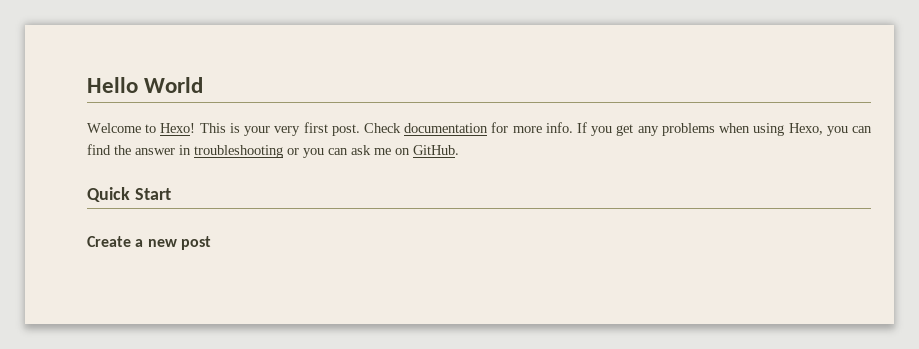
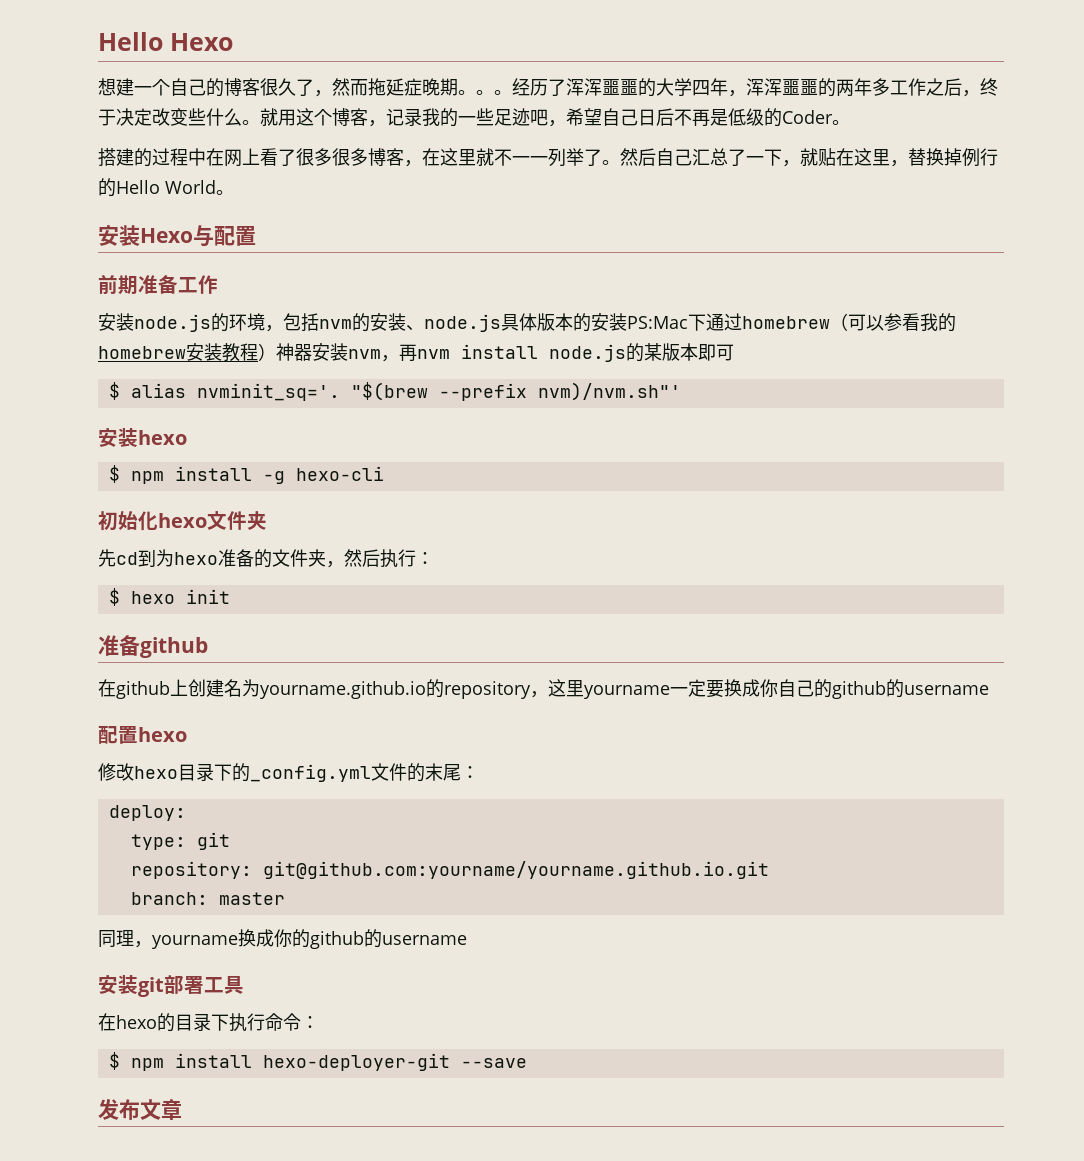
- Hello World
- Welcome to Hexo! This is your very first post. Check documentation for more info. If you get any problems when using Hexo, you can find the answer in troubleshooting or you can ask me on GitHub.
- Quick Start
- Create a new post
+ Hello Hexo
+ 想建一个自己的博客很久了，然而拖延症晚期。。。经历了浑浑噩噩的大学四年，浑浑噩噩的两年多工作之后，终于决定改变些什么。就用这个博客，记录我的一些足迹吧，希望自己日后不再是低级的Coder。
+ 搭建的过程中在网上看了很多很多博客，在这里就不一一列举了。然后自己汇总了一下，就贴在这里，替换掉例行的Hello World。
+ 安装Hexo与配置
+ 前期准备工作
+ 安装node.js的环境，包括nvm的安装、node.js具体版本的安装PS:Mac下通过homebrew（可以参看我的homebrew安装教程）神器安装nvm，再nvm install node.js的某版本即可
+ $ alias nvminit_sq='. "$(brew --prefix nvm)/nvm.sh"'
+ 安装hexo
+ $ npm install -g hexo-cli
+ 初始化hexo文件夹
+ 先cd到为hexo准备的文件夹，然后执行：
+ $ hexo init
+ 准备github
+ 在github上创建名为yourname.github.io的repository，这里yourname一定要换成你自己的github的username
+ 配置hexo
+ 修改hexo目录下的_config.yml文件的末尾：
+ deploy:
+ type: git
+ repository: git@github.com:yourname/yourname.github.io.git
+ branch: master
+ 同理，yourname换成你的github的username
+ 安装git部署工具
+ 在hexo的目录下执行命令：
+ $ npm install hexo-deployer-git --save
+ 发布文章

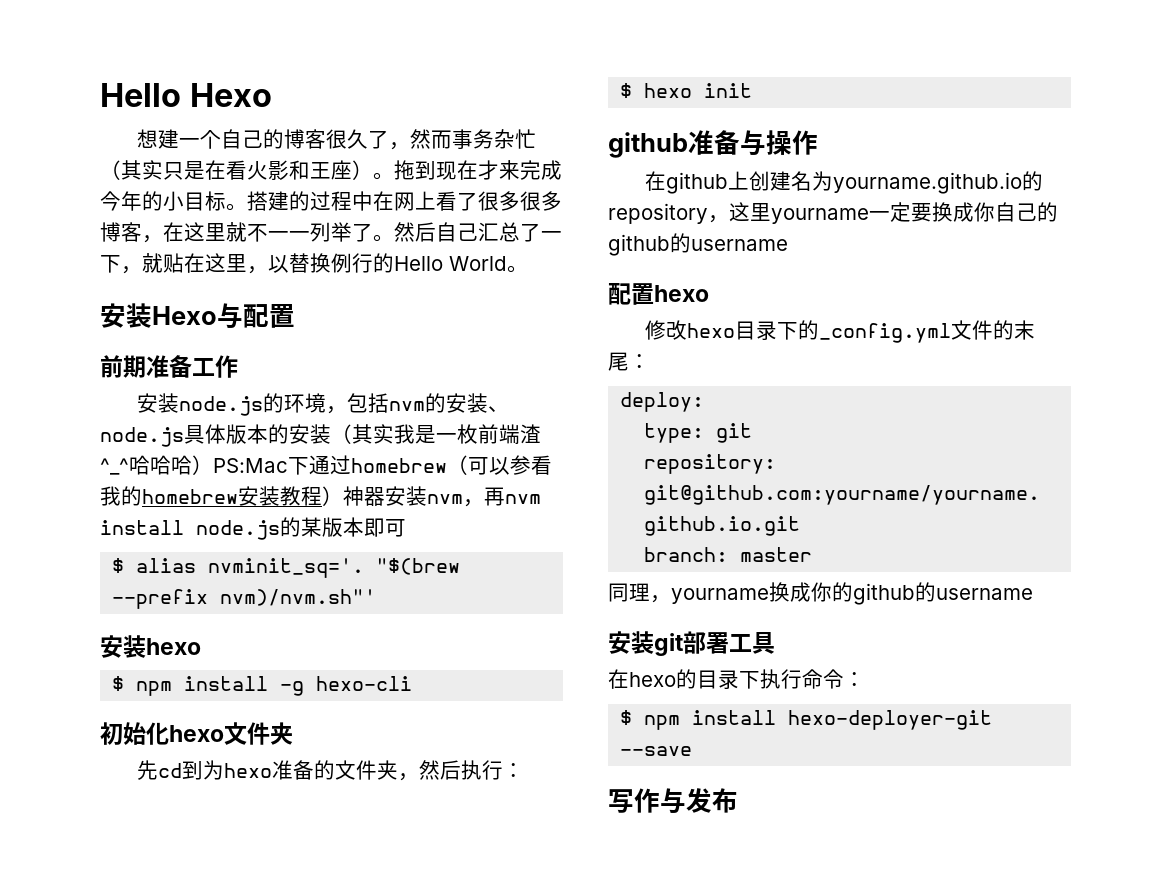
- 想建一个自己的博客很久了，然而拖延症晚期。。。经历了浑浑噩噩的大学四年，浑浑噩噩的两年多工作之后，终于决定改变些什么。就用这个博客，记录我的一些足迹吧，希望自己日后不再是低级的Coder。
- 搭建的过程中在网上看了很多很多博客，在这里就不一一列举了。
+ 想建一个自己的博客很久了，然而事务杂忙（其实只是在看火影和王座）。拖到现在才来完成今年的小目标。搭建的过程中在网上看了很多很多博客，在这里就不一一列举了。
- 然后自己汇总了一下，就贴在这里，替换掉例行的Hello World。
+ 然后自己汇总了一下，就贴在这里，以替换例行的Hello World。
- 安装node.js的环境，包括nvm的安装、node.js具体版本的安装PS:Mac下通过homebrew（可以参看我的homebrew安装教程）神器安装nvm，再nvm install node.js的某版本即可
+ 安装node.js的环境，包括nvm的安装、node.js具体版本的安装（其实我是一枚前端渣^_^哈哈哈）PS:Mac下通过homebrew（可以参看我的homebrew安装教程）神器安装nvm，再nvm install node.js的某版本即可
- 准备github
+ github准备与操作
- 发布文章
+ 写作与发布

